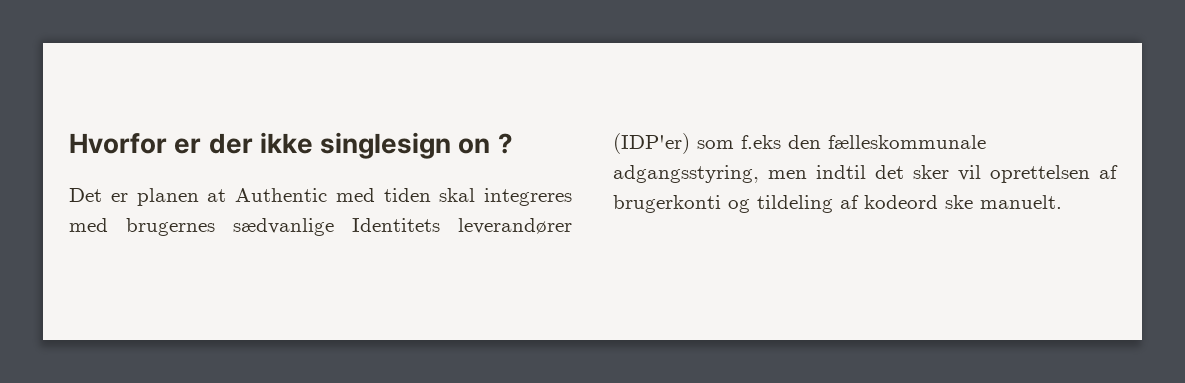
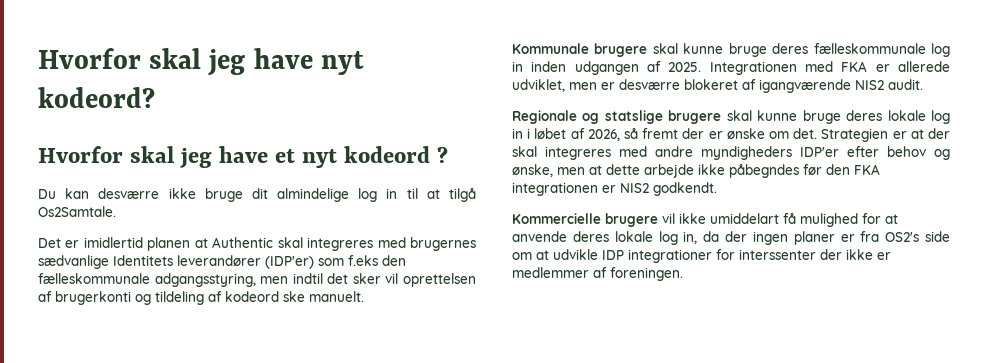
- Hvorfor er der ikke singlesign on ?
+ Hvorfor skal jeg have nyt kodeord?
+ Hvorfor skal jeg have et nyt kodeord ?
+ Du kan desværre ikke bruge dit almindelige log in til at tilgå Os2Samtale.
- Det er planen at Authentic med tiden skal integreres med brugernes sædvanlige Identitets leverandører (IDP'er) som f.eks den fælleskommunale adgangsstyring, men indtil det sker vil oprettelsen af brugerkonti og tildeling af kodeord ske manuelt.
+ Det er imidlertid planen at Authentic skal integreres med brugernes sædvanlige Identitets leverandører (IDP'er) som f.eks den fælleskommunale adgangsstyring, men indtil det sker vil oprettelsen af brugerkonti og tildeling af kodeord ske manuelt.
+ Kommunale brugere skal kunne bruge deres fælleskommunale log in inden udgangen af 2025. Integrationen med FKA er allerede udviklet, men er desværre blokeret af igangværende NIS2 audit.
+ Regionale og statslige brugere skal kunne bruge deres lokale log in i løbet af 2026, så fremt der er ønske om det. Strategien er at der skal integreres med andre myndigheders IDP'er efter behov og ønske, men at dette arbejde ikke påbegndes før den FKA integrationen er NIS2 godkendt.
+ Kommercielle brugere vil ikke umiddelart få mulighed for at anvende deres lokale log in, da der ingen planer er fra OS2's side om at udvikle IDP integrationer for interssenter der ikke er medlemmer af foreningen.

